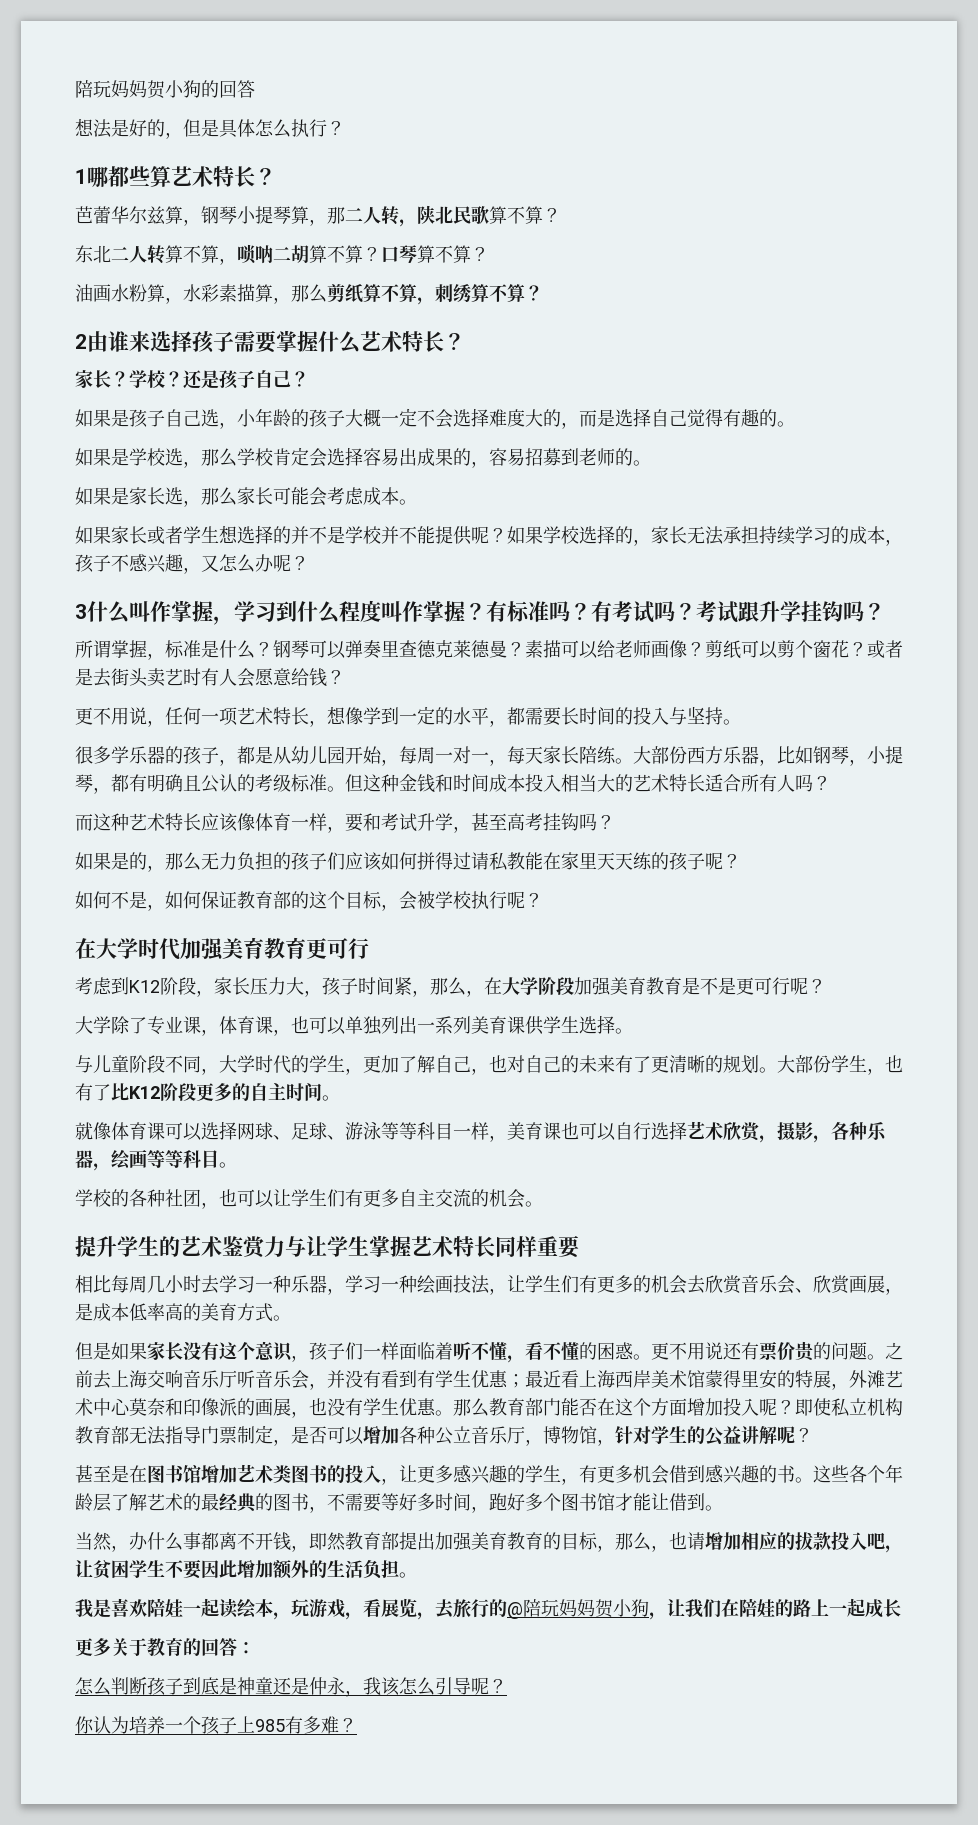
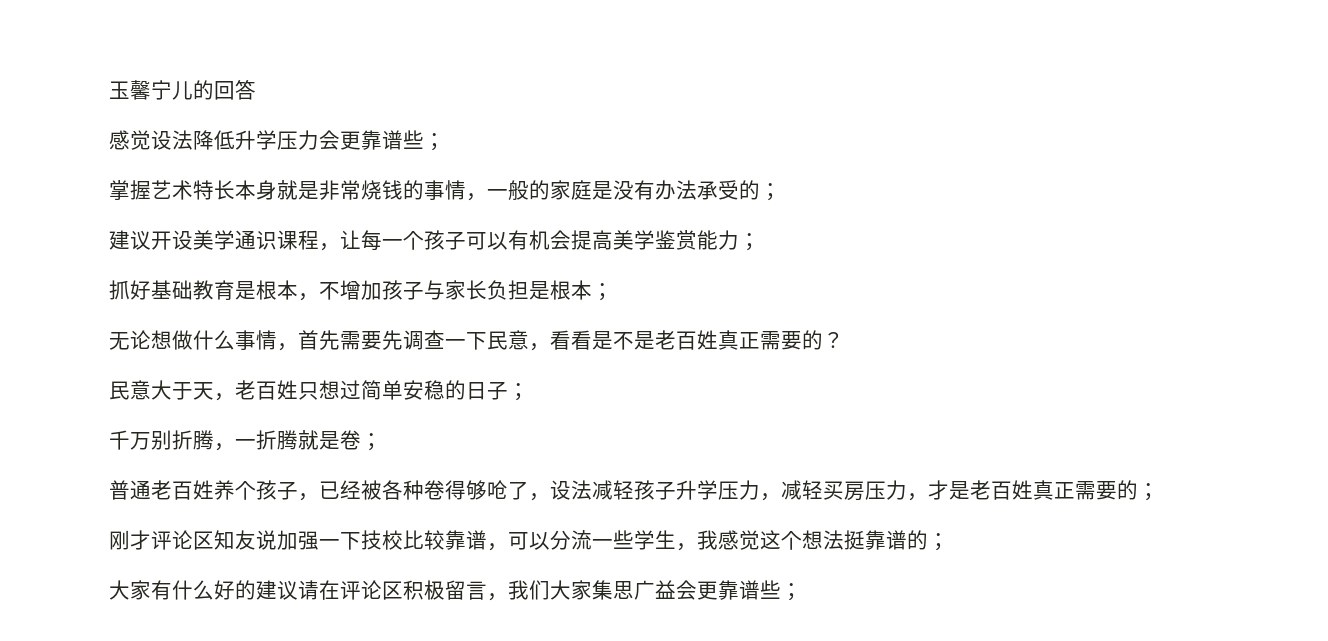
- 陪玩妈妈贺小狗的回答
- 想法是好的，但是具体怎么执行？
- 1哪都些算艺术特长？
- 芭蕾华尔兹算，钢琴小提琴算，那二人转，陕北民歌算不算？
- 东北二人转算不算，唢呐二胡算不算？口琴算不算？
- 油画水粉算，水彩素描算，那么剪纸算不算，刺绣算不算？
- 2由谁来选择孩子需要掌握什么艺术特长？
- 家长？学校？还是孩子自己？
- 如果是孩子自己选，小年龄的孩子大概一定不会选择难度大的，而是选择自己觉得有趣的。
- 如果是学校选，那么学校肯定会选择容易出成果的，容易招募到老师的。
- 如果是家长选，那么家长可能会考虑成本。
- 如果家长或者学生想选择的并不是学校并不能提供呢？如果学校选择的，家长无法承担持续学习的成本，孩子不感兴趣，又怎么办呢？
- 3什么叫作掌握，学习到什么程度叫作掌握？有标准吗？有考试吗？考试跟升学挂钩吗？
- 所谓掌握，标准是什么？钢琴可以弹奏里查德克莱德曼？素描可以给老师画像？剪纸可以剪个窗花？或者是去街头卖艺时有人会愿意给钱？
- 更不用说，任何一项艺术特长，想像学到一定的水平，都需要长时间的投入与坚持。
- 很多学乐器的孩子，都是从幼儿园开始，每周一对一，每天家长陪练。大部份西方乐器，比如钢琴，小提琴，都有明确且公认的考级标准。但这种金钱和时间成本投入相当大的艺术特长适合所有人吗？
- 而这种艺术特长应该像体育一样，要和考试升学，甚至高考挂钩吗？
- 如果是的，那么无力负担的孩子们应该如何拼得过请私教能在家里天天练的孩子呢？
- 如何不是，如何保证教育部的这个目标，会被学校执行呢？
- 在大学时代加强美育教育更可行
- 考虑到K12阶段，家长压力大，孩子时间紧，那么，在大学阶段加强美育教育是不是更可行呢？
- 大学除了专业课，体育课，也可以单独列出一系列美育课供学生选择。
- 与儿童阶段不同，大学时代的学生，更加了解自己，也对自己的未来有了更清晰的规划。大部份学生，也有了比K12阶段更多的自主时间。
- 就像体育课可以选择网球、足球、游泳等等科目一样，美育课也可以自行选择艺术欣赏，摄影，各种乐器，绘画等等科目。
- 学校的各种社团，也可以让学生们有更多自主交流的机会。
- 提升学生的艺术鉴赏力与让学生掌握艺术特长同样重要
- 相比每周几小时去学习一种乐器，学习一种绘画技法，让学生们有更多的机会去欣赏音乐会、欣赏画展，是成本低率高的美育方式。
- 但是如果家长没有这个意识，孩子们一样面临着听不懂，看不懂的困惑。更不用说还有票价贵的问题。之前去上海交响音乐厅听音乐会，并没有看到有学生优惠；最近看上海西岸美术馆蒙得里安的特展，外滩艺术中心莫奈和印像派的画展，也没有学生优惠。那么教育部门能否在这个方面增加投入呢？即使私立机构教育部无法指导门票制定，是否可以增加各种公立音乐厅，博物馆，针对学生的公益讲解呢？
- 甚至是在图书馆增加艺术类图书的投入，让更多感兴趣的学生，有更多机会借到感兴趣的书。这些各个年龄层了解艺术的最经典的图书，不需要等好多时间，跑好多个图书馆才能让借到。
- 当然，办什么事都离不开钱，即然教育部提出加强美育教育的目标，那么，也请增加相应的拔款投入吧，让贫困学生不要因此增加额外的生活负担。
- 我是喜欢陪娃一起读绘本，玩游戏，看展览，去旅行的@陪玩妈妈贺小狗，让我们在陪娃的路上一起成长
- 更多关于教育的回答：
- 怎么判断孩子到底是神童还是仲永，我该怎么引导呢？
- 你认为培养一个孩子上985有多难？
+ 玉馨宁儿的回答
+ 感觉设法降低升学压力会更靠谱些；
+ 掌握艺术特长本身就是非常烧钱的事情，一般的家庭是没有办法承受的；
+ 建议开设美学通识课程，让每一个孩子可以有机会提高美学鉴赏能力；
+ 抓好基础教育是根本，不增加孩子与家长负担是根本；
+ 无论想做什么事情，首先需要先调查一下民意，看看是不是老百姓真正需要的？
+ 民意大于天，老百姓只想过简单安稳的日子；
+ 千万别折腾，一折腾就是卷；
+ 普通老百姓养个孩子，已经被各种卷得够呛了，设法减轻孩子升学压力，减轻买房压力，才是老百姓真正需要的；
+ 刚才评论区知友说加强一下技校比较靠谱，可以分流一些学生，我感觉这个想法挺靠谱的；
+ 大家有什么好的建议请在评论区积极留言，我们大家集思广益会更靠谱些；

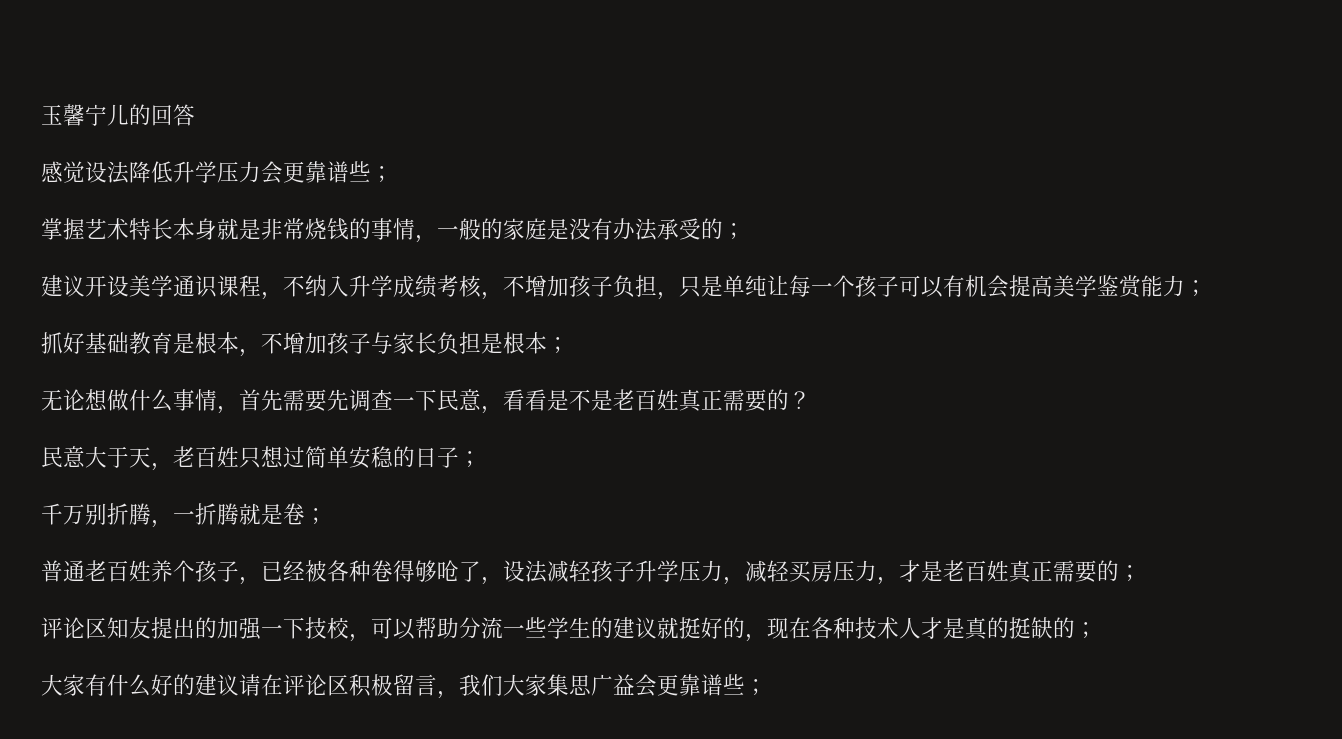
- 建议开设美学通识课程，让每一个孩子可以有机会提高美学鉴赏能力；
+ 建议开设美学通识课程，不纳入升学成绩考核，不增加孩子负担，只是单纯让每一个孩子可以有机会提高美学鉴赏能力；
- 刚才评论区知友说加强一下技校比较靠谱，可以分流一些学生，我感觉这个想法挺靠谱的；
+ 评论区知友提出的加强一下技校，可以帮助分流一些学生的建议就挺好的，现在各种技术人才是真的挺缺的；

